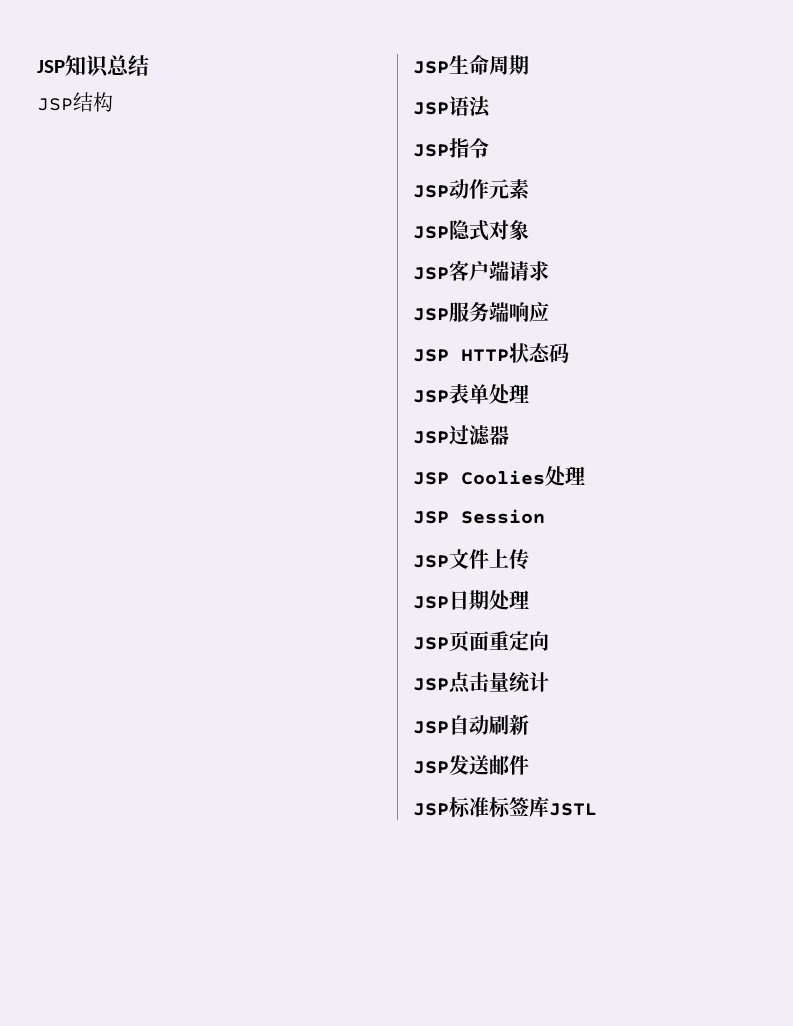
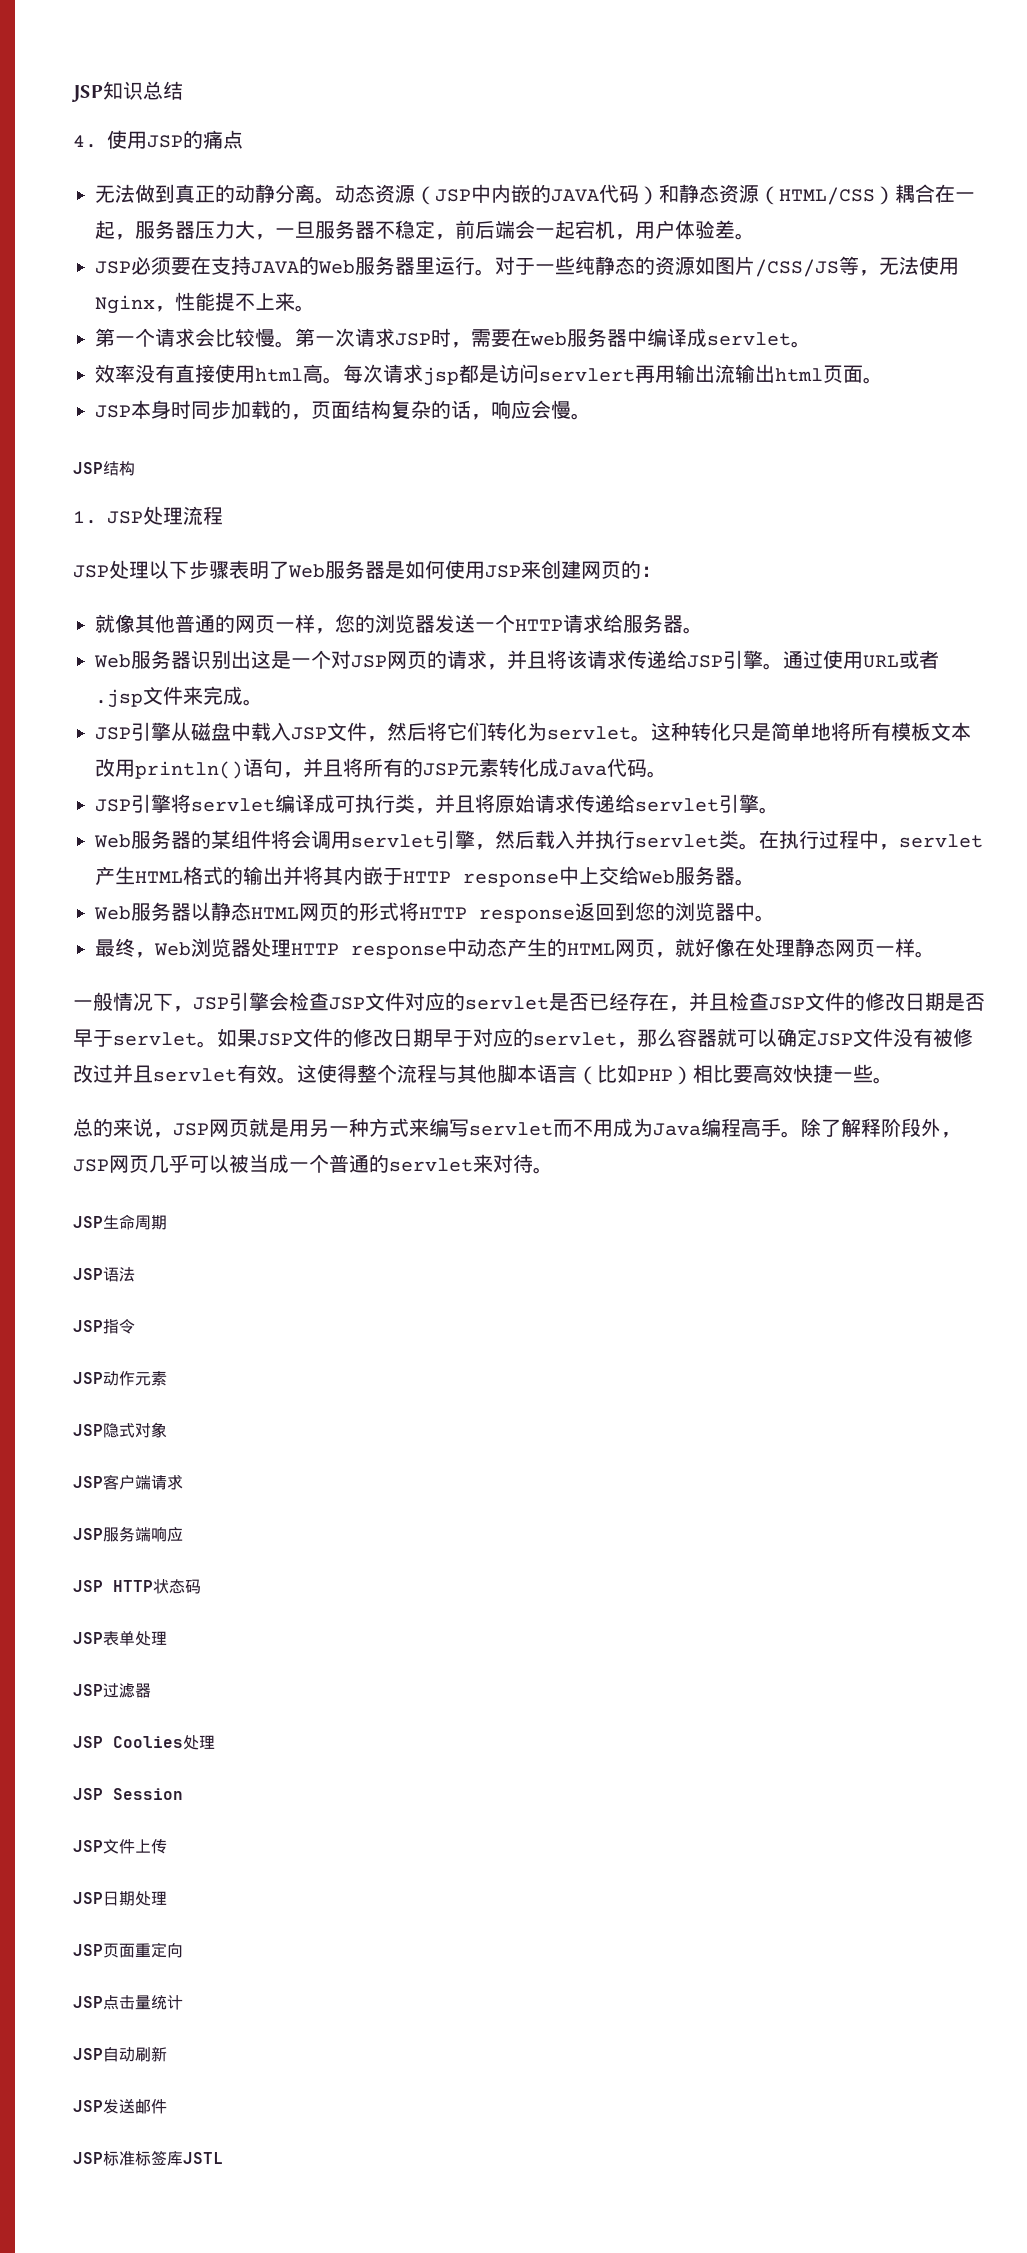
+ 4.使用JSP的痛点
+ 无法做到真正的动静分离。动态资源（JSP中内嵌的JAVA代码）和静态资源（HTML/CSS）耦合在一起，服务器压力大，一旦服务器不稳定，前后端会一起宕机，用户体验差。
+ JSP必须要在支持JAVA的Web服务器里运行。对于一些纯静态的资源如图片/CSS/JS等，无法使用Nginx，性能提不上来。
+ 第一个请求会比较慢。第一次请求JSP时，需要在web服务器中编译成servlet。
+ 效率没有直接使用html高。每次请求jsp都是访问servlert再用输出流输出html页面。
+ JSP本身时同步加载的，页面结构复杂的话，响应会慢。
  JSP结构
+ 1. JSP处理流程
+ JSP处理以下步骤表明了Web服务器是如何使用JSP来创建网页的：
+ 就像其他普通的网页一样，您的浏览器发送一个HTTP请求给服务器。
+ Web服务器识别出这是一个对JSP网页的请求，并且将该请求传递给JSP引擎。通过使用URL或者.jsp文件来完成。
+ JSP引擎从磁盘中载入JSP文件，然后将它们转化为servlet。这种转化只是简单地将所有模板文本改用println()语句，并且将所有的JSP元素转化成Java代码。
+ JSP引擎将servlet编译成可执行类，并且将原始请求传递给servlet引擎。
+ Web服务器的某组件将会调用servlet引擎，然后载入并执行servlet类。在执行过程中，servlet产生HTML格式的输出并将其内嵌于HTTP response中上交给Web服务器。
+ Web服务器以静态HTML网页的形式将HTTP response返回到您的浏览器中。
+ 最终，Web浏览器处理HTTP response中动态产生的HTML网页，就好像在处理静态网页一样。
+ 一般情况下，JSP引擎会检查JSP文件对应的servlet是否已经存在，并且检查JSP文件的修改日期是否早于servlet。如果JSP文件的修改日期早于对应的servlet，那么容器就可以确定JSP文件没有被修改过并且servlet有效。这使得整个流程与其他脚本语言（比如PHP）相比要高效快捷一些。
+ 总的来说，JSP网页就是用另一种方式来编写servlet而不用成为Java编程高手。除了解释阶段外，JSP网页几乎可以被当成一个普通的servlet来对待。

